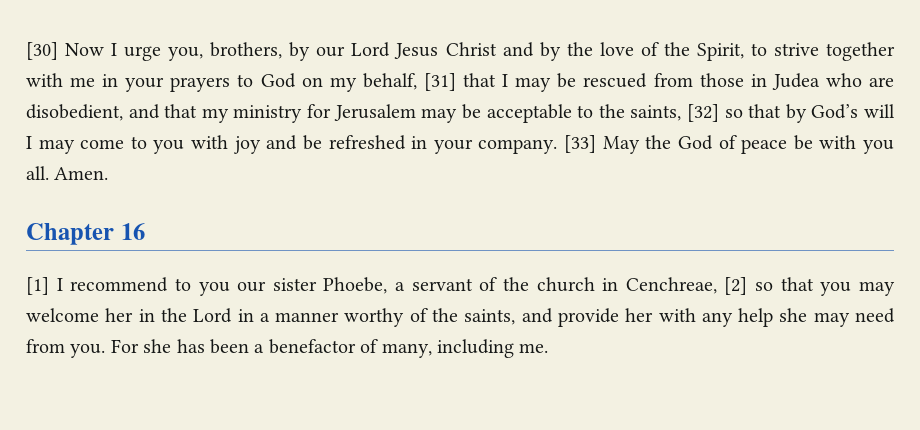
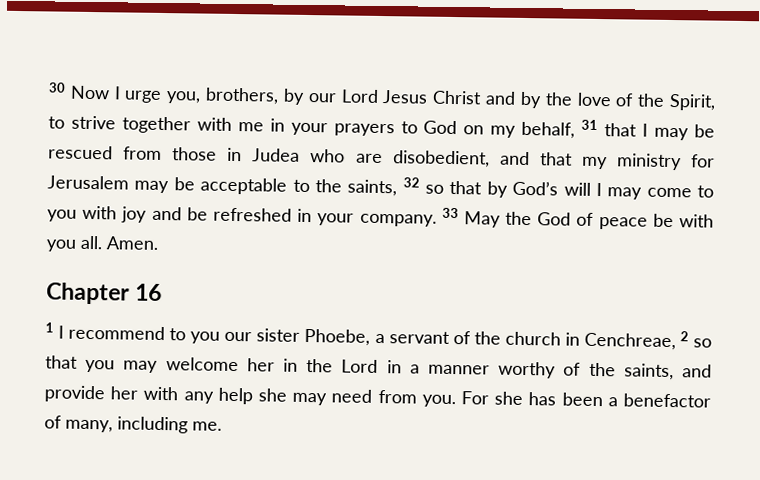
- [30] Now I urge you, brothers, by our Lord Jesus Christ and by the love of the Spirit, to strive together with me in your prayers to God on my behalf, [31] that I may be rescued from those in Judea who are disobedient, and that my ministry for Jerusalem may be acceptable to the saints, [32] so that by God’s will I may come to you with joy and be refreshed in your company.
+ 30 Now I urge you, brothers, by our Lord Jesus Christ and by the love of the Spirit, to strive together with me in your prayers to God on my behalf, 31 that I may be rescued from those in Judea who are disobedient, and that my ministry for Jerusalem may be acceptable to the saints, 32 so that by God’s will I may come to you with joy and be refreshed in your company.
- [33] May the God of peace be with you all.
+ 33 May the God of peace be with you all.
- [1] I recommend to you our sister Phoebe, a servant of the church in Cenchreae, [2] so that you may welcome her in the Lord in a manner worthy of the saints, and provide her with any help she may need from you.
+ 1 I recommend to you our sister Phoebe, a servant of the church in Cenchreae, 2 so that you may welcome her in the Lord in a manner worthy of the saints, and provide her with any help she may need from you.

